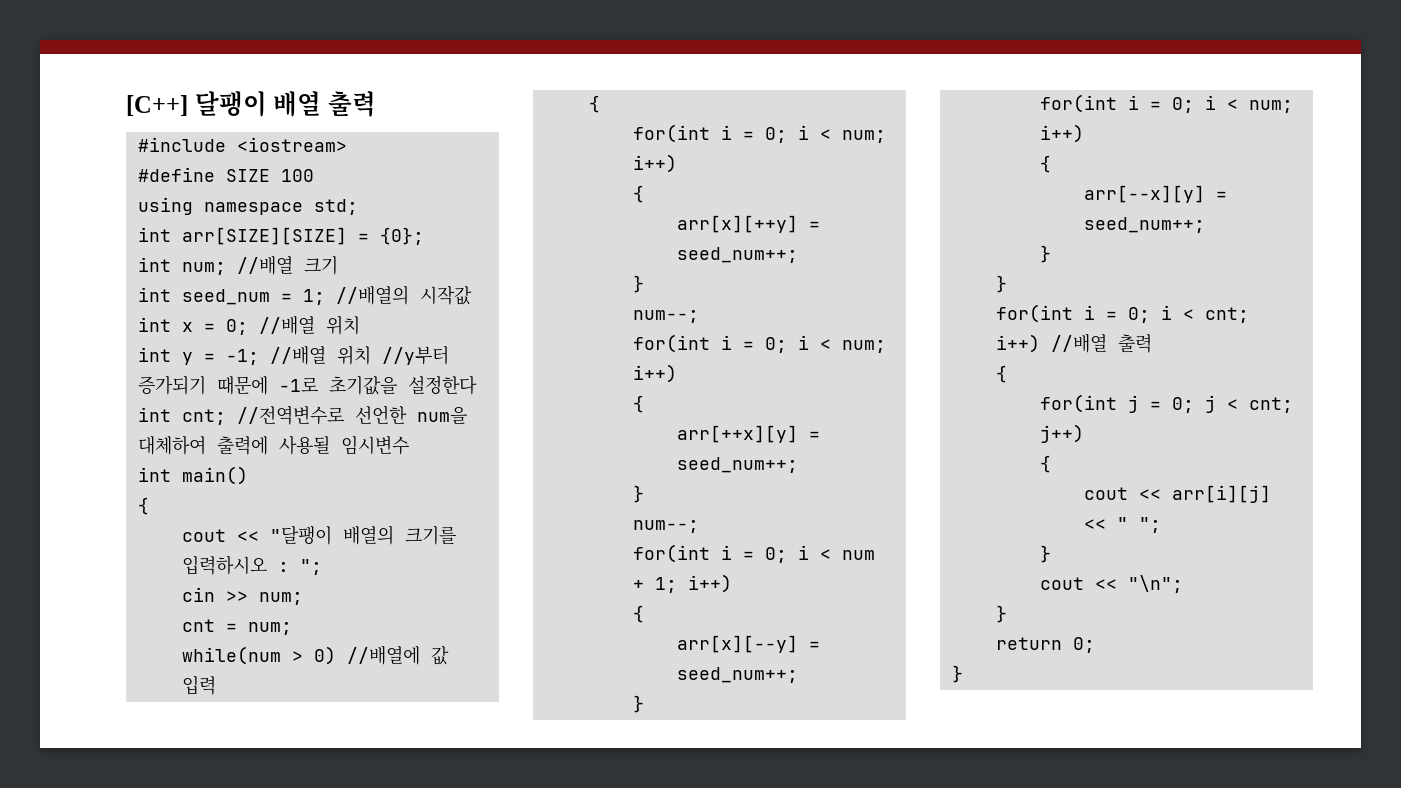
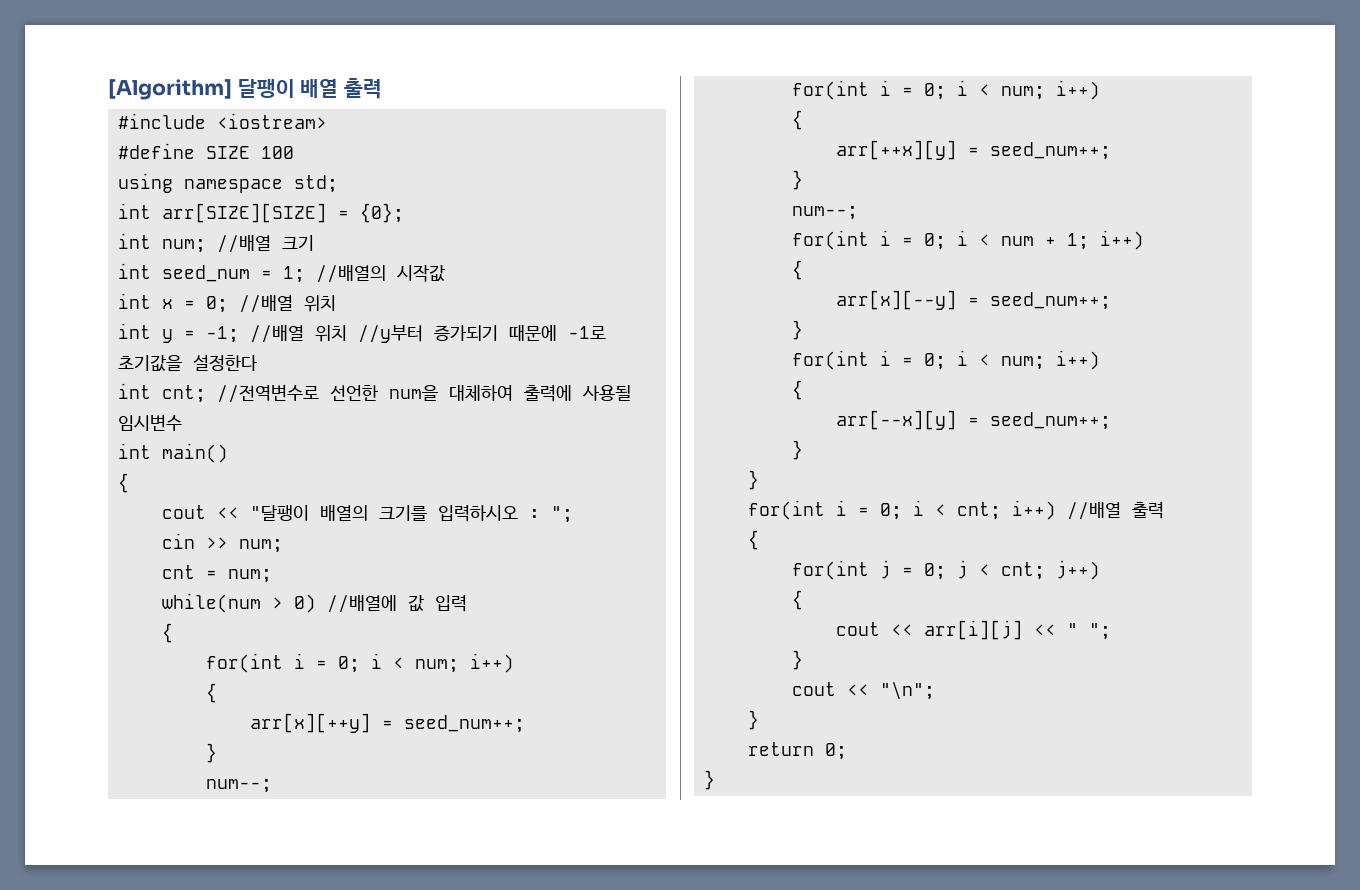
- [C++] 달팽이 배열 출력
+ [Algorithm] 달팽이 배열 출력

